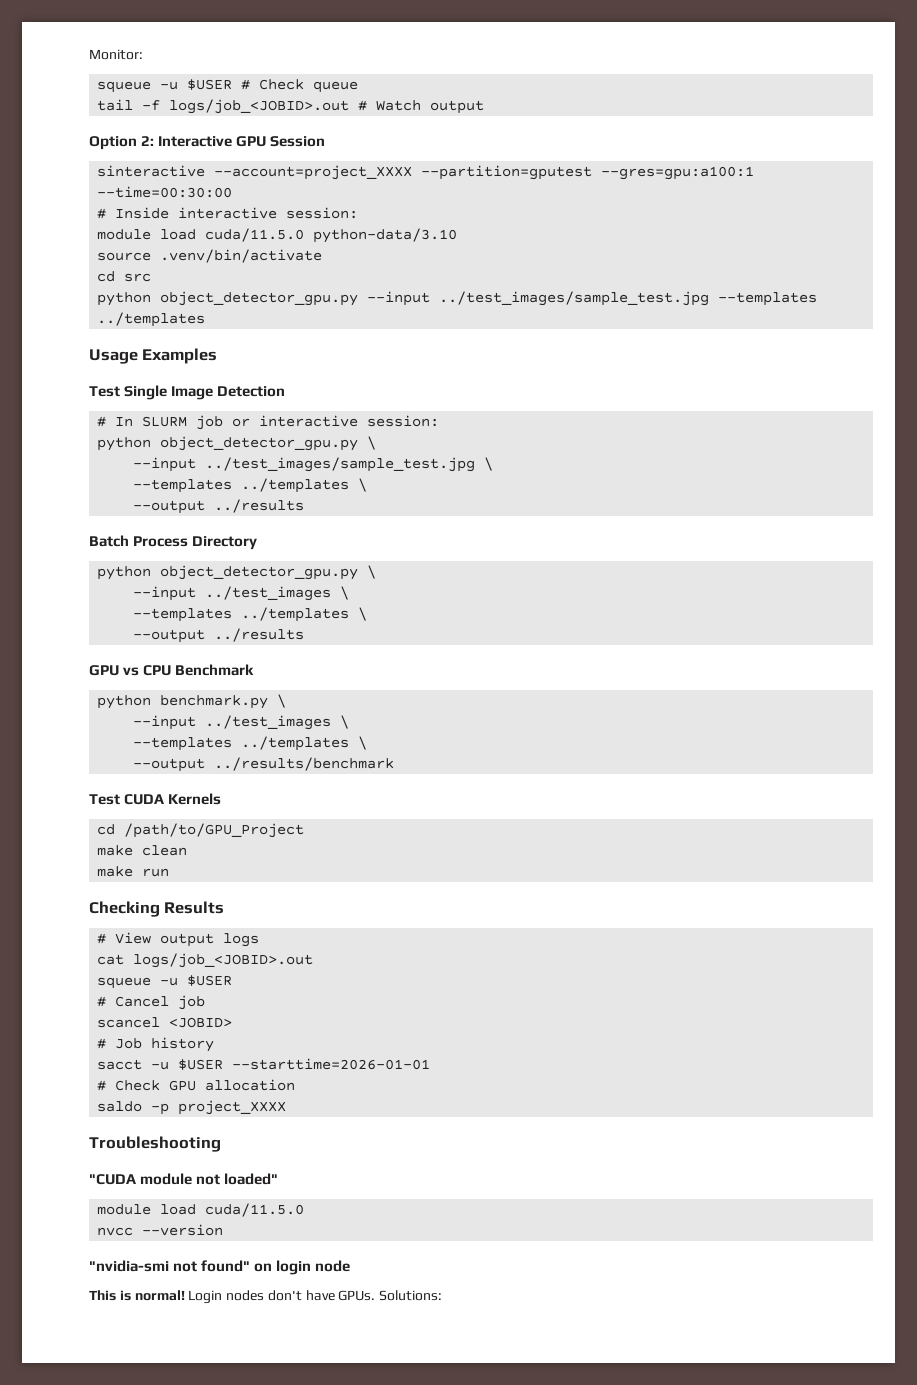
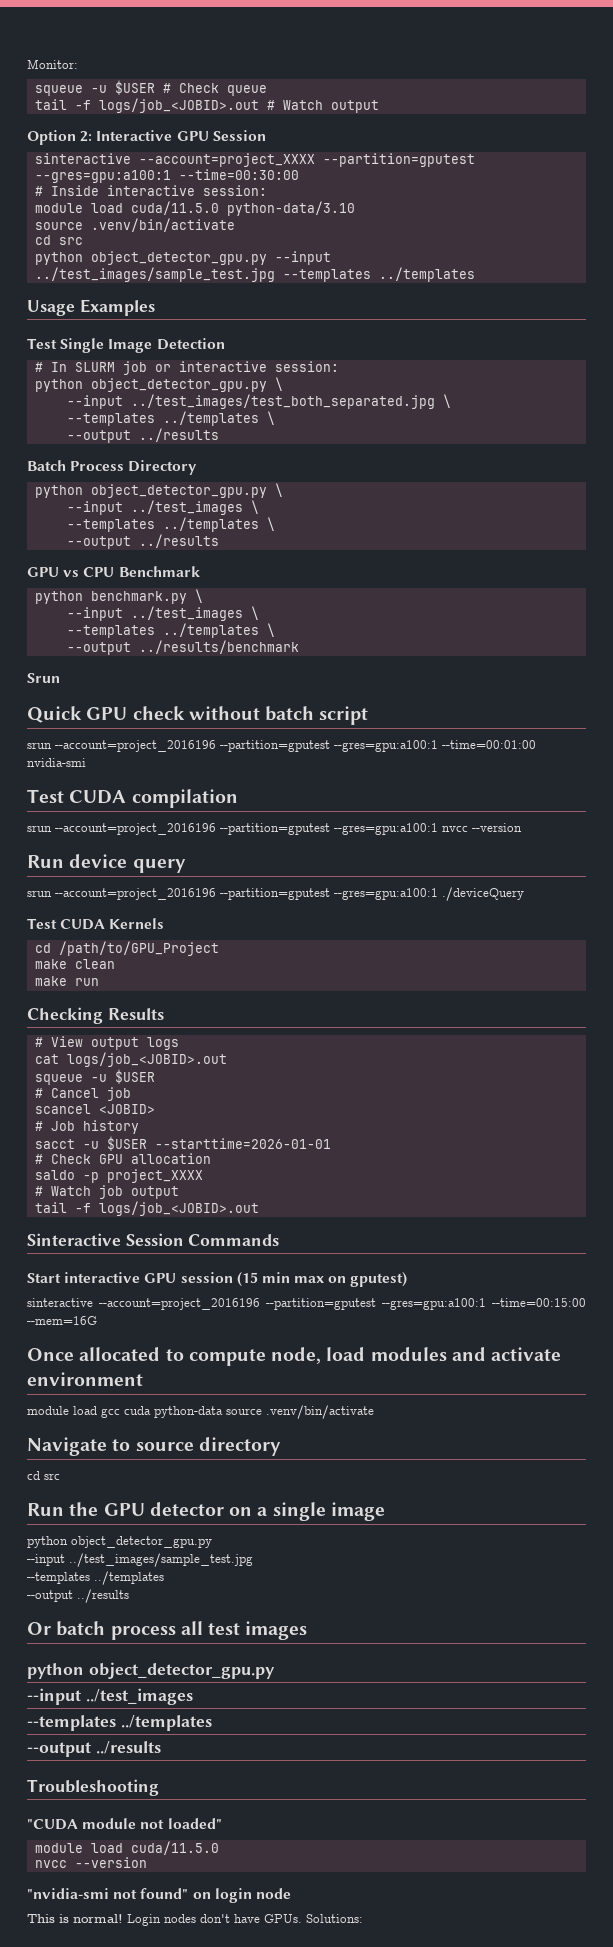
- --input ../test_images/sample_test.jpg \
+ --input ../test_images/test_both_separated.jpg \
+ Srun
+ Quick GPU check without batch script
+ srun --account=project_2016196 --partition=gputest --gres=gpu:a100:1 --time=00:01:00 nvidia-smi
+ Test CUDA compilation
+ srun --account=project_2016196 --partition=gputest --gres=gpu:a100:1 nvcc --version
+ Run device query
+ srun --account=project_2016196 --partition=gputest --gres=gpu:a100:1 ./deviceQuery
+ # Watch job output
+ tail -f logs/job_<JOBID>.out
+ Sinteractive Session Commands
+ Start interactive GPU session (15 min max on gputest)
+ sinteractive --account=project_2016196 --partition=gputest --gres=gpu:a100:1 --time=00:15:00 --mem=16G
+ Once allocated to compute node, load modules and activate environment
+ module load gcc cuda python-data source .venv/bin/activate
+ Navigate to source directory
+ cd src
+ Run the GPU detector on a single image
+ python object_detector_gpu.py
+ --input ../test_images/sample_test.jpg
+ --templates ../templates
+ --output ../results
+ Or batch process all test images
+ python object_detector_gpu.py
+ --input ../test_images
+ --templates ../templates
+ --output ../results

